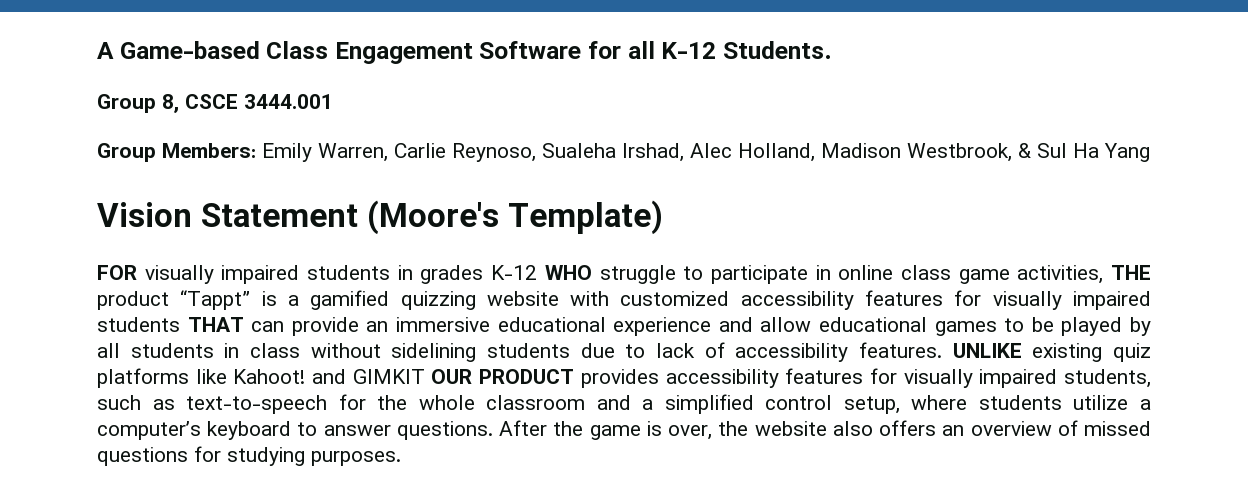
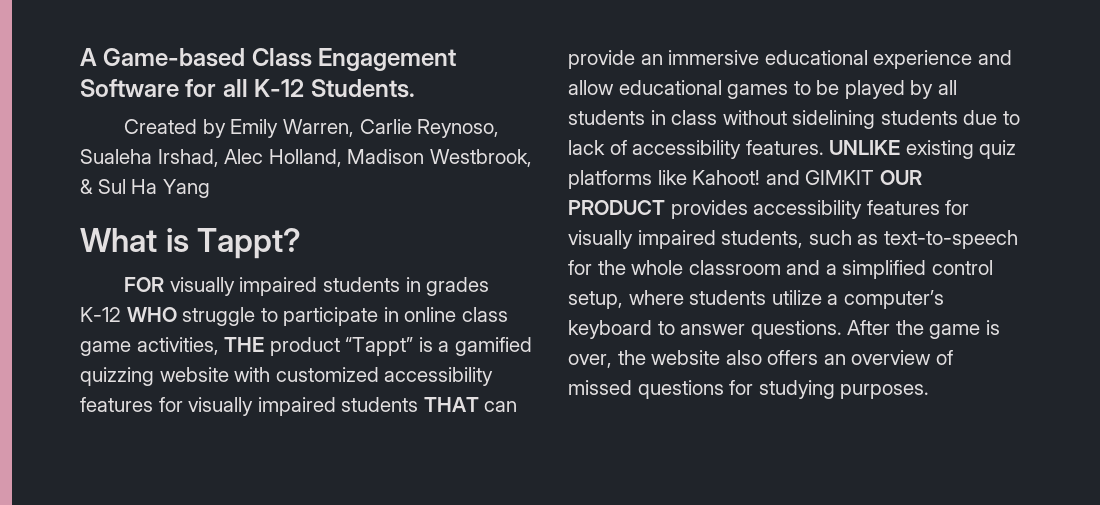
- Group 8, CSCE 3444.001
- Group Members: Emily Warren, Carlie Reynoso, Sualeha Irshad, Alec Holland, Madison Westbrook, & Sul Ha Yang
+ Created by Emily Warren, Carlie Reynoso, Sualeha Irshad, Alec Holland, Madison Westbrook, & Sul Ha Yang
- Vision Statement (Moore's Template)
+ What is Tappt?

